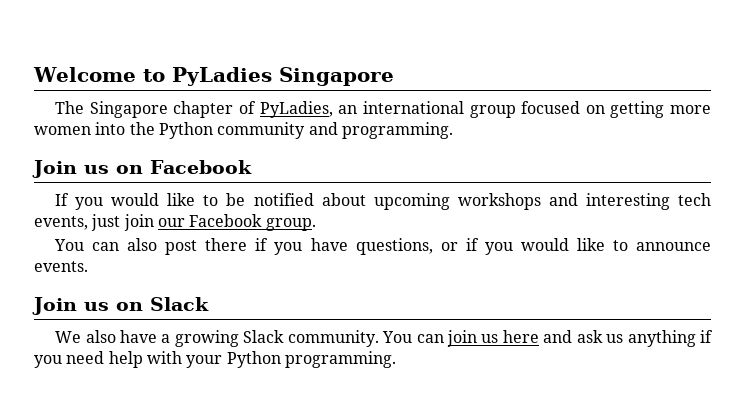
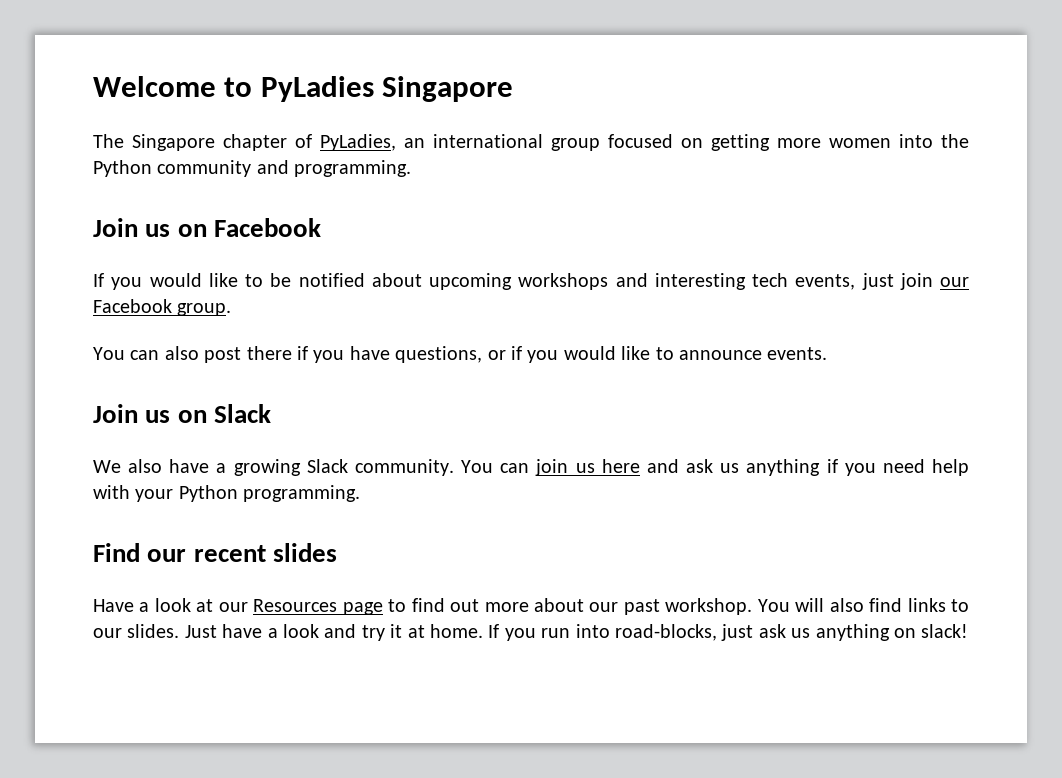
+ Find our recent slides
+ Have a look at our Resources page to find out more about our past workshop. You will also find links to our slides. Just have a look and try it at home. If you run into road-blocks, just ask us anything on slack!

